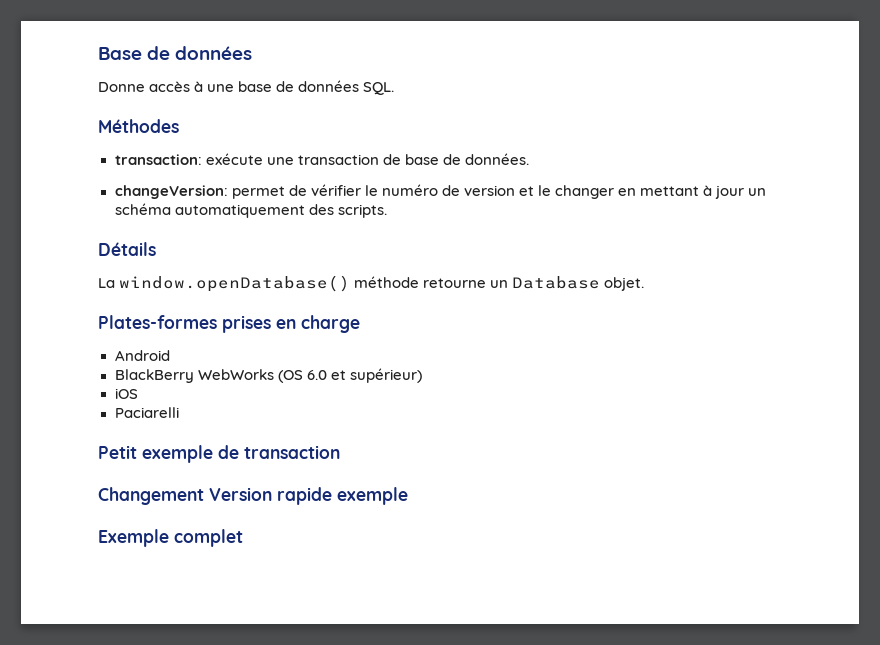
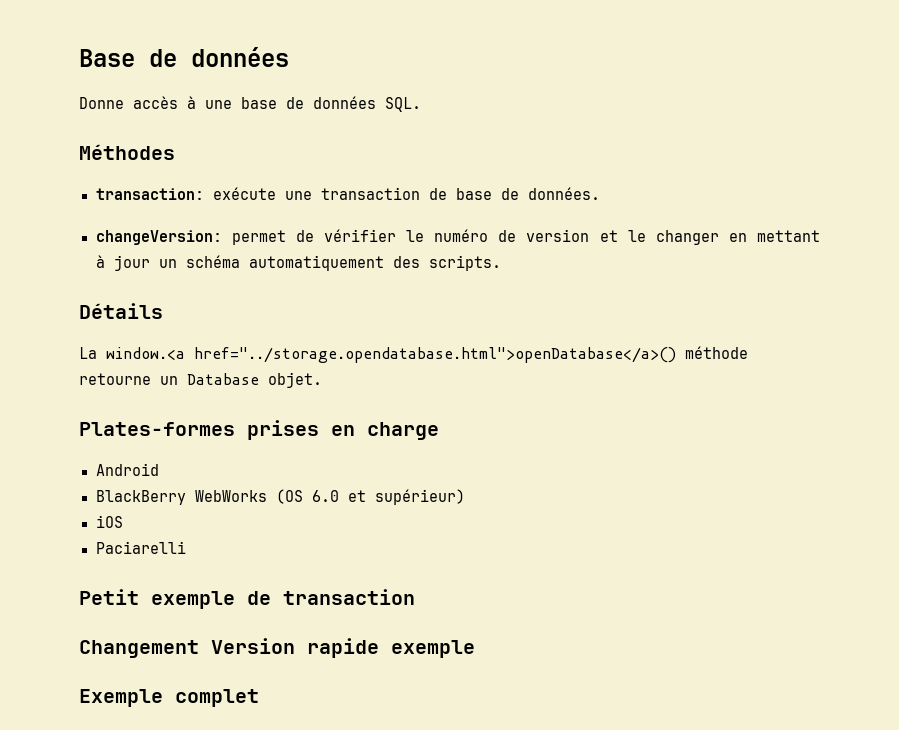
- La window.openDatabase() méthode retourne un Database objet.
+ La window.<a href="../storage.opendatabase.html">openDatabase</a>() méthode retourne un Database objet.

